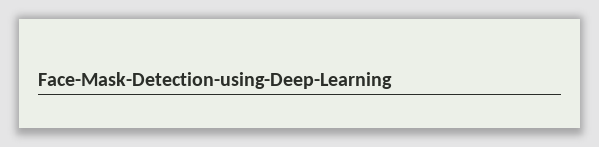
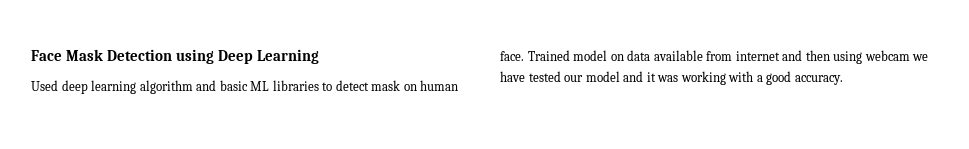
- Face-Mask-Detection-using-Deep-Learning
+ Face Mask Detection using Deep Learning
+ Used deep learning algorithm and basic ML libraries to detect mask on human face. Trained model on data available from internet and then using webcam we have tested our model and it was working with a good accuracy.

